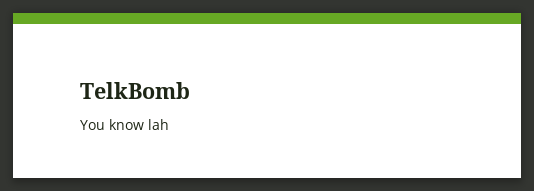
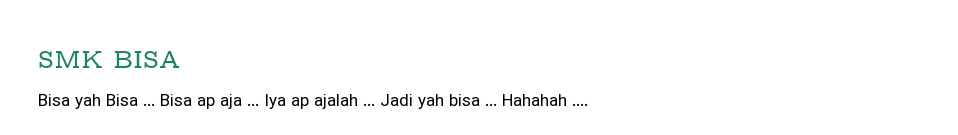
- TelkBomb
- You know lah
+ SMK BISA
+ Bisa yah Bisa ... Bisa ap aja ... Iya ap ajalah ... Jadi yah bisa ... Hahahah ....

